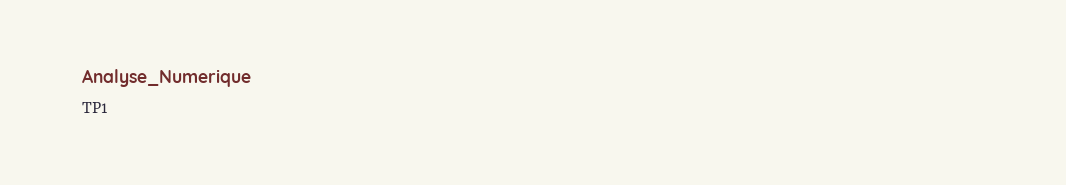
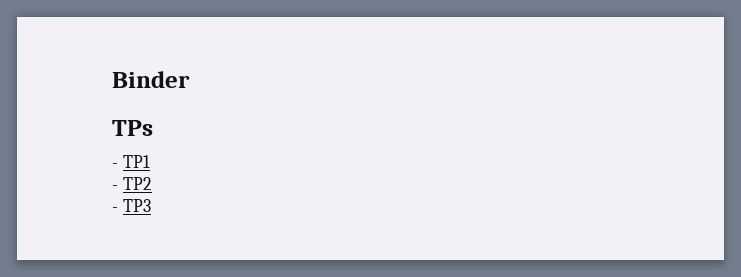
- Analyse_Numerique
- TP1
+ Binder
+ TPs
+ - TP1
+ - TP2
+ - TP3

